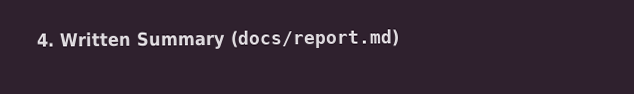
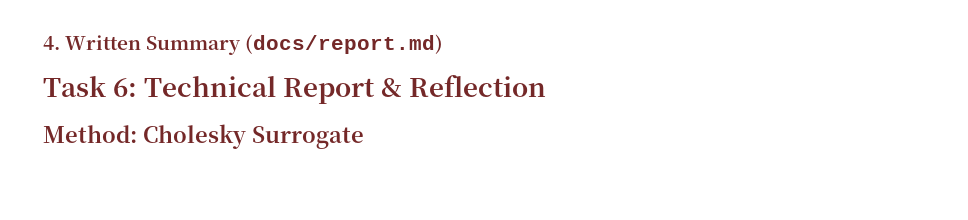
+ Task 6: Technical Report & Reflection
+ Method: Cholesky Surrogate

